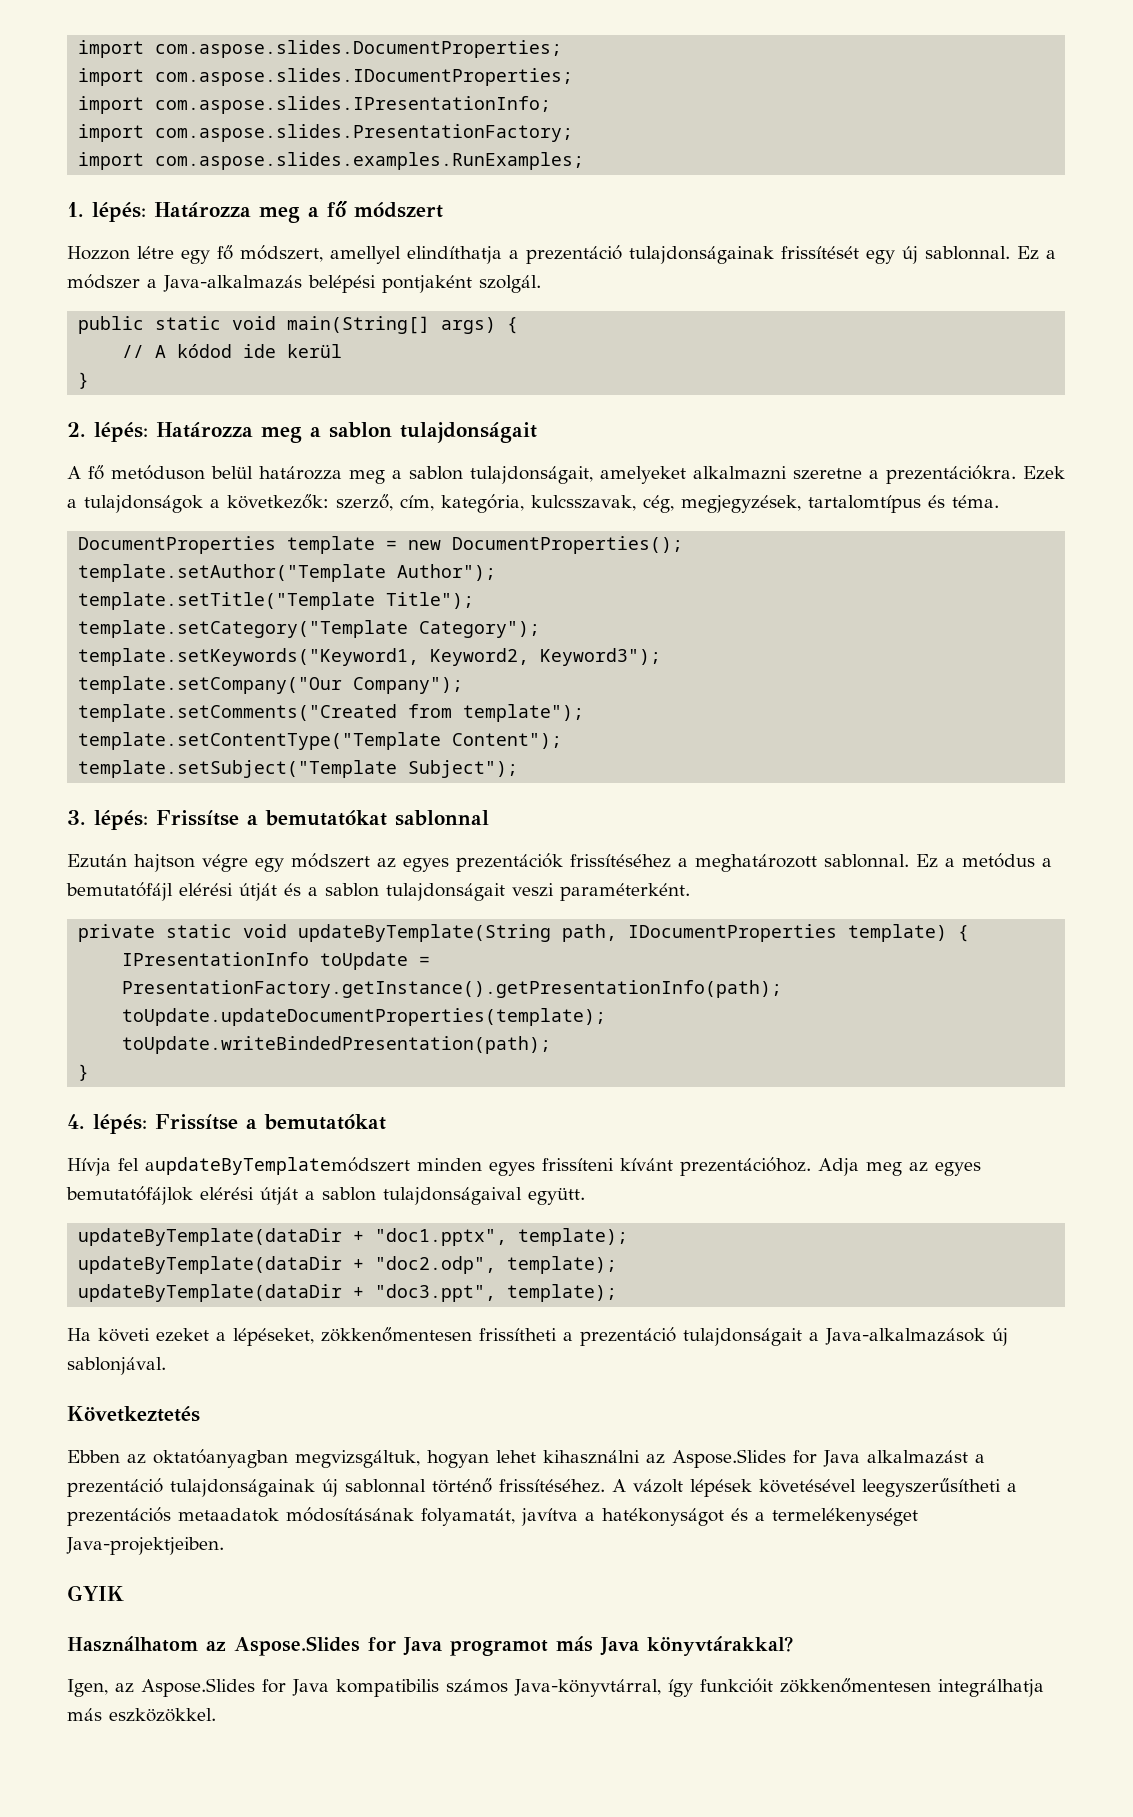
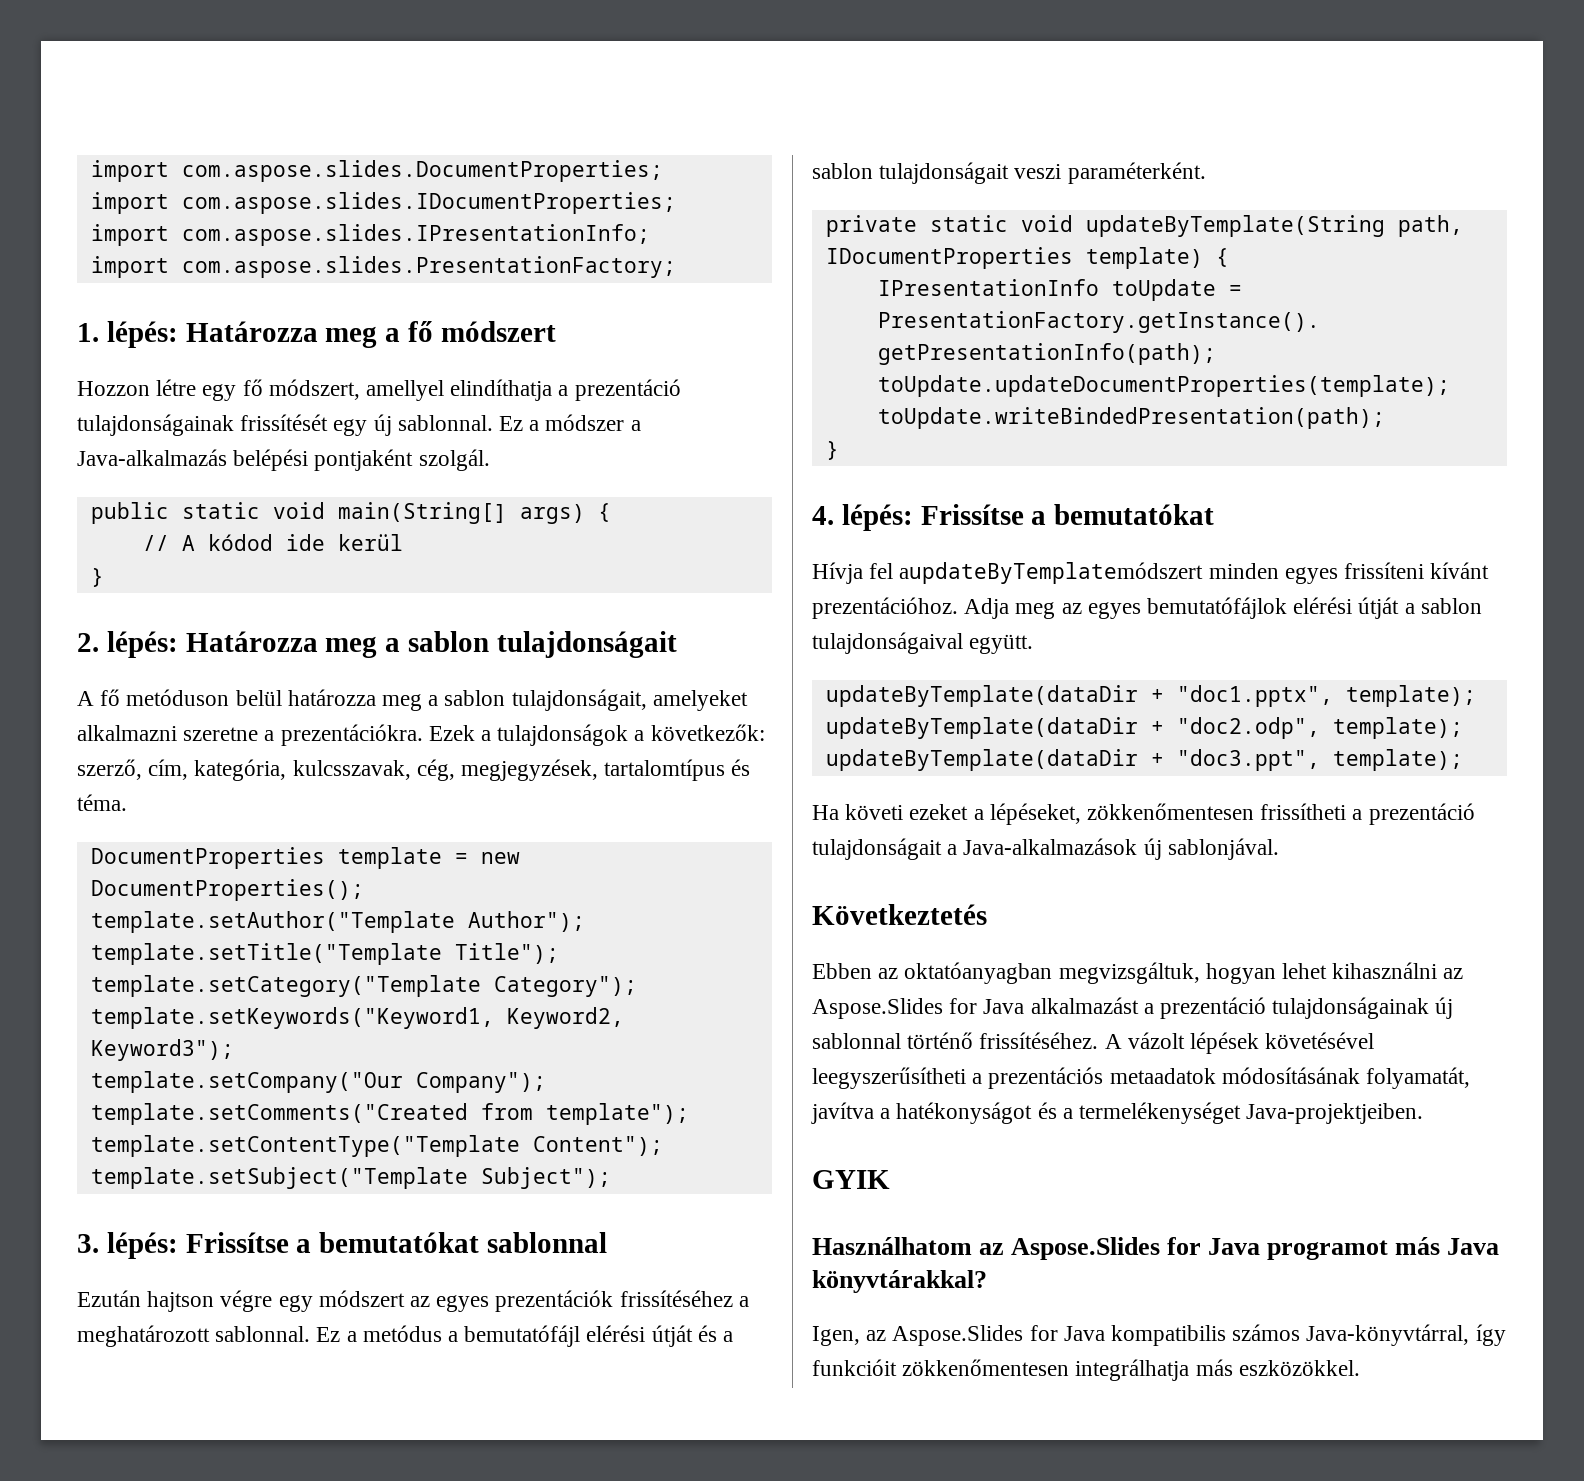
- import com.aspose.slides.examples.RunExamples;

